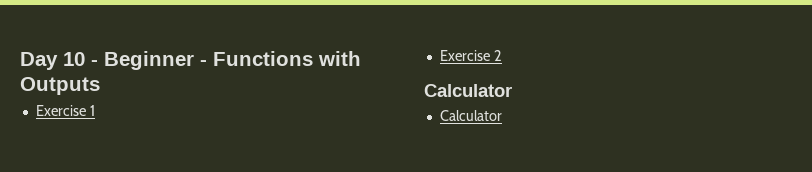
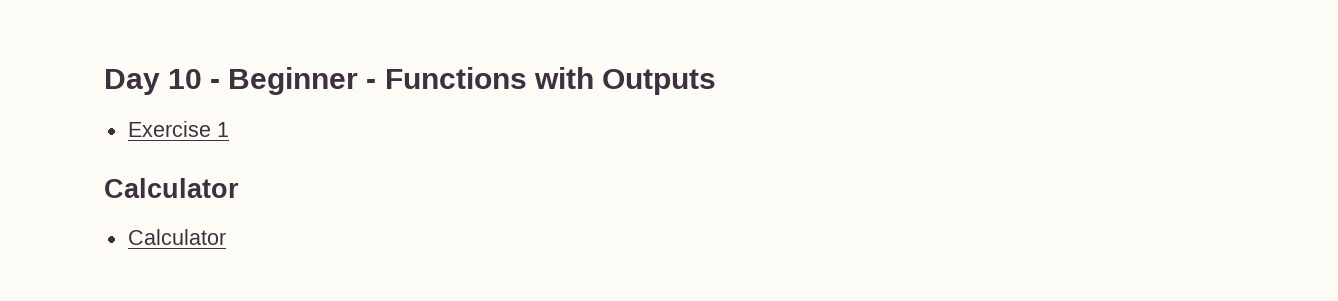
- Exercise 2

